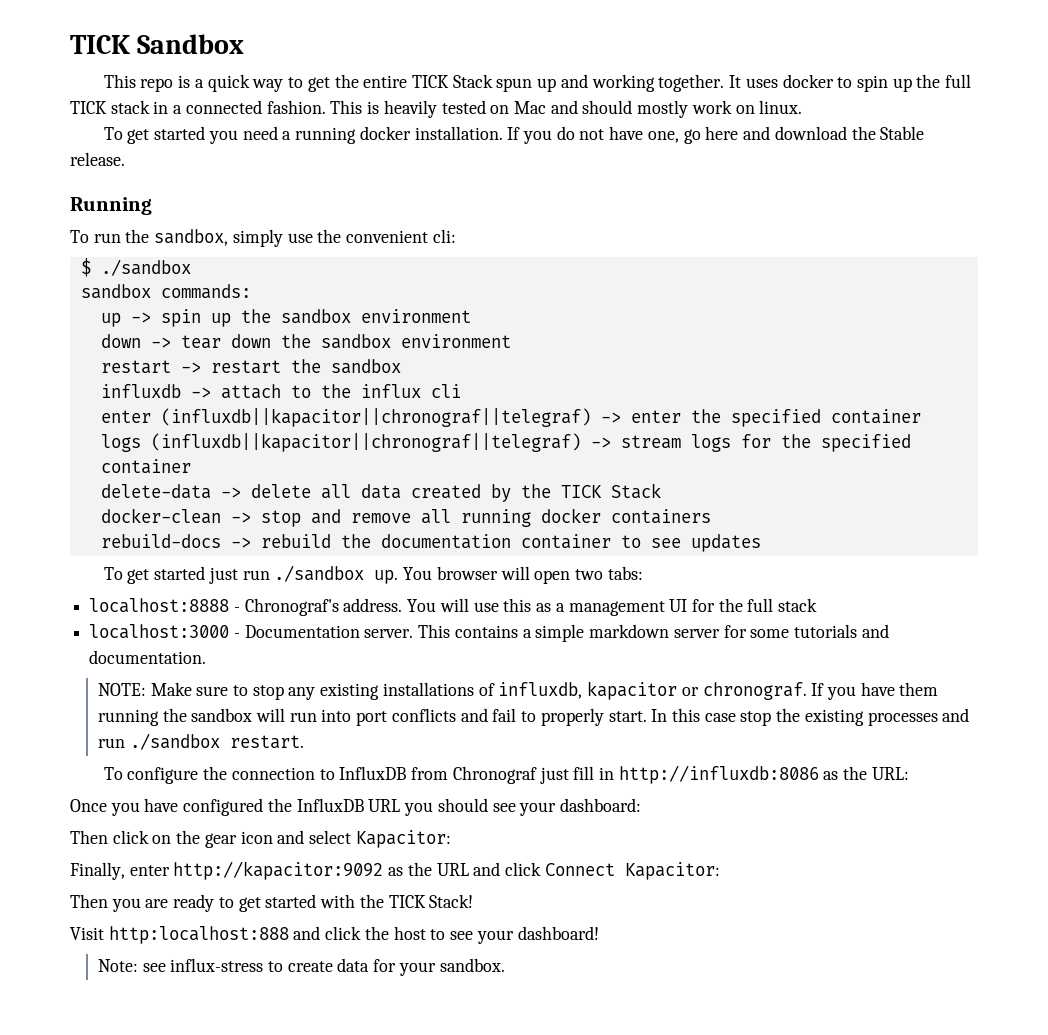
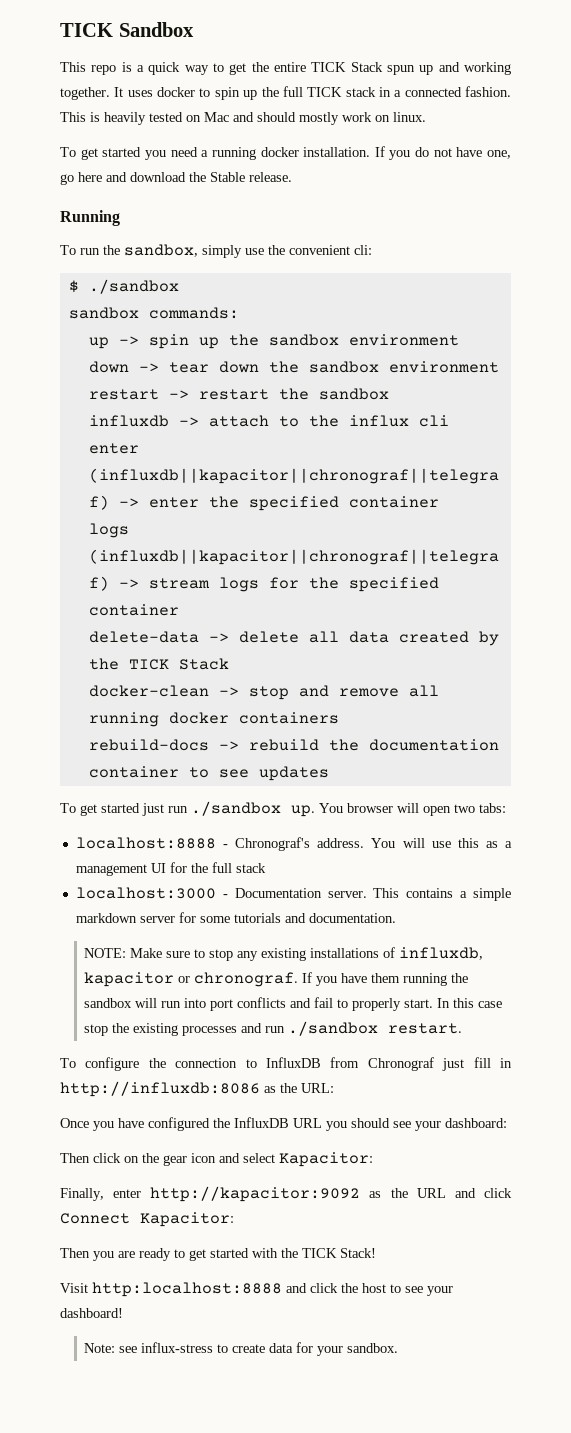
- Visit http:localhost:888 and click the host to see your dashboard!
+ Visit http:localhost:8888 and click the host to see your dashboard!

